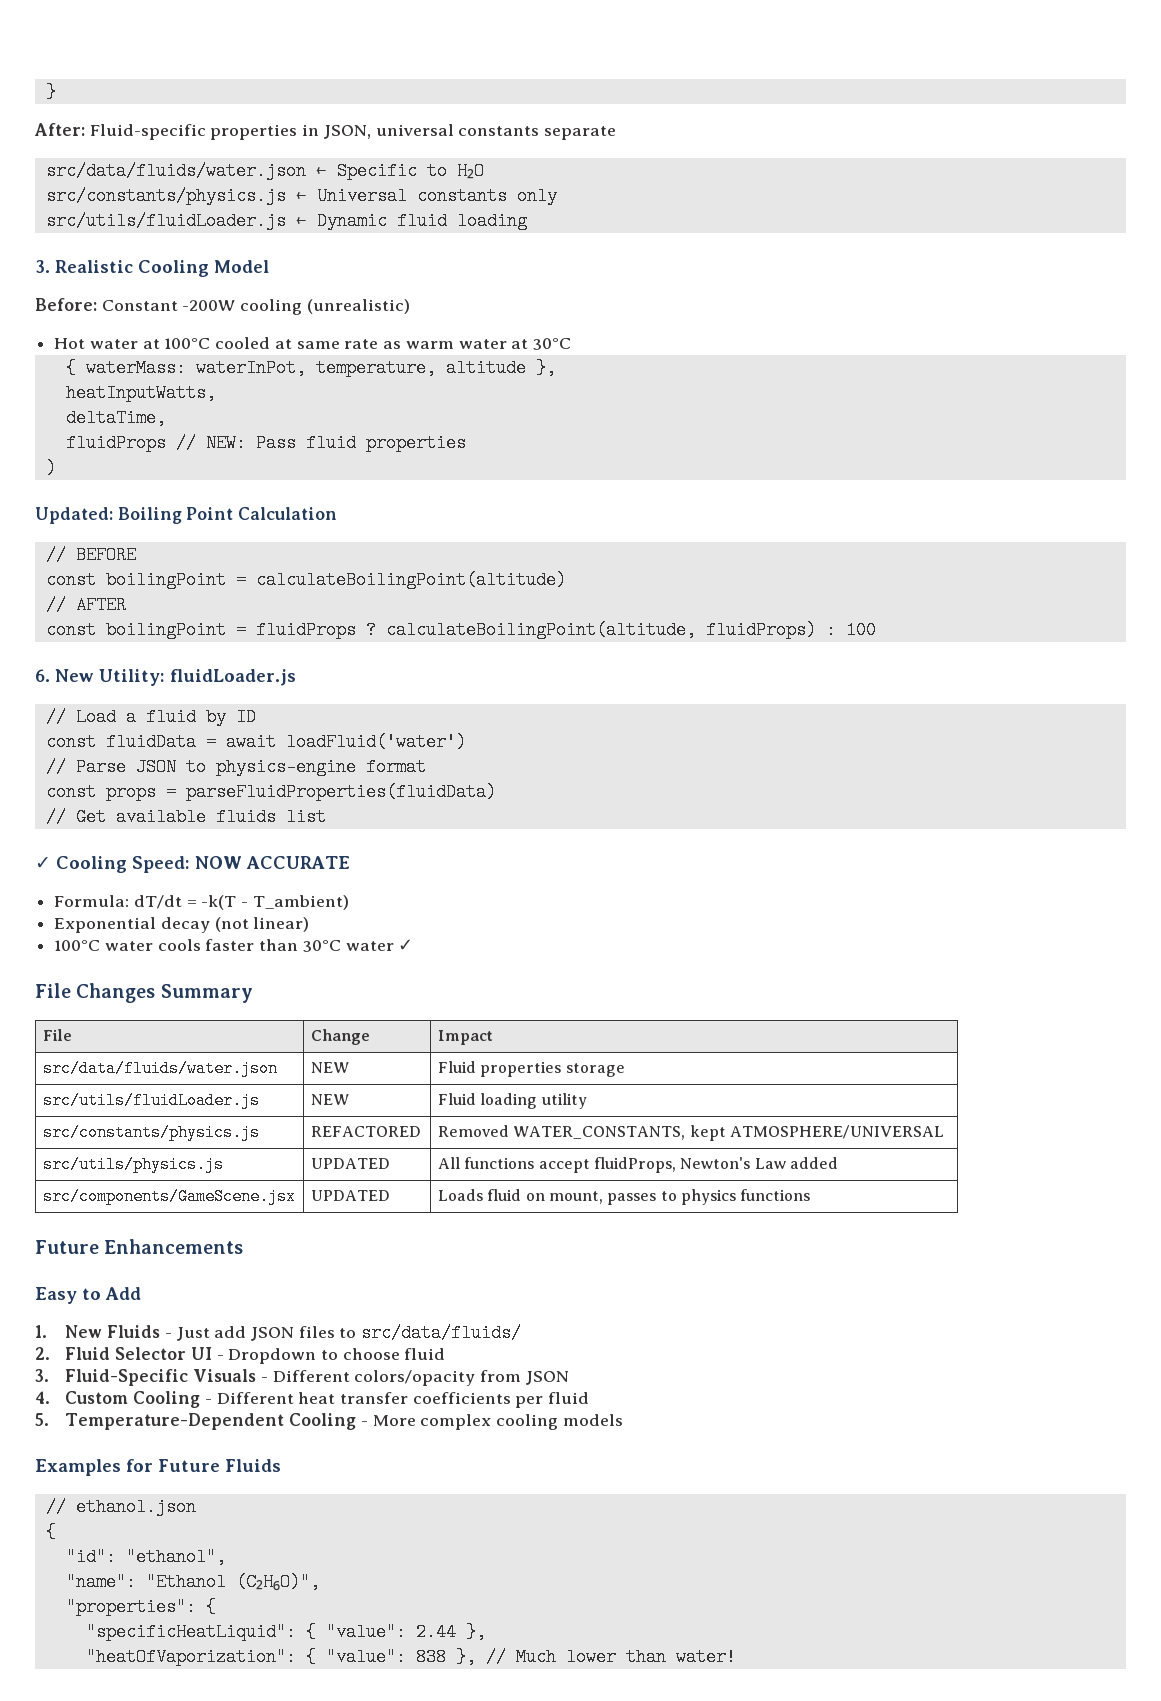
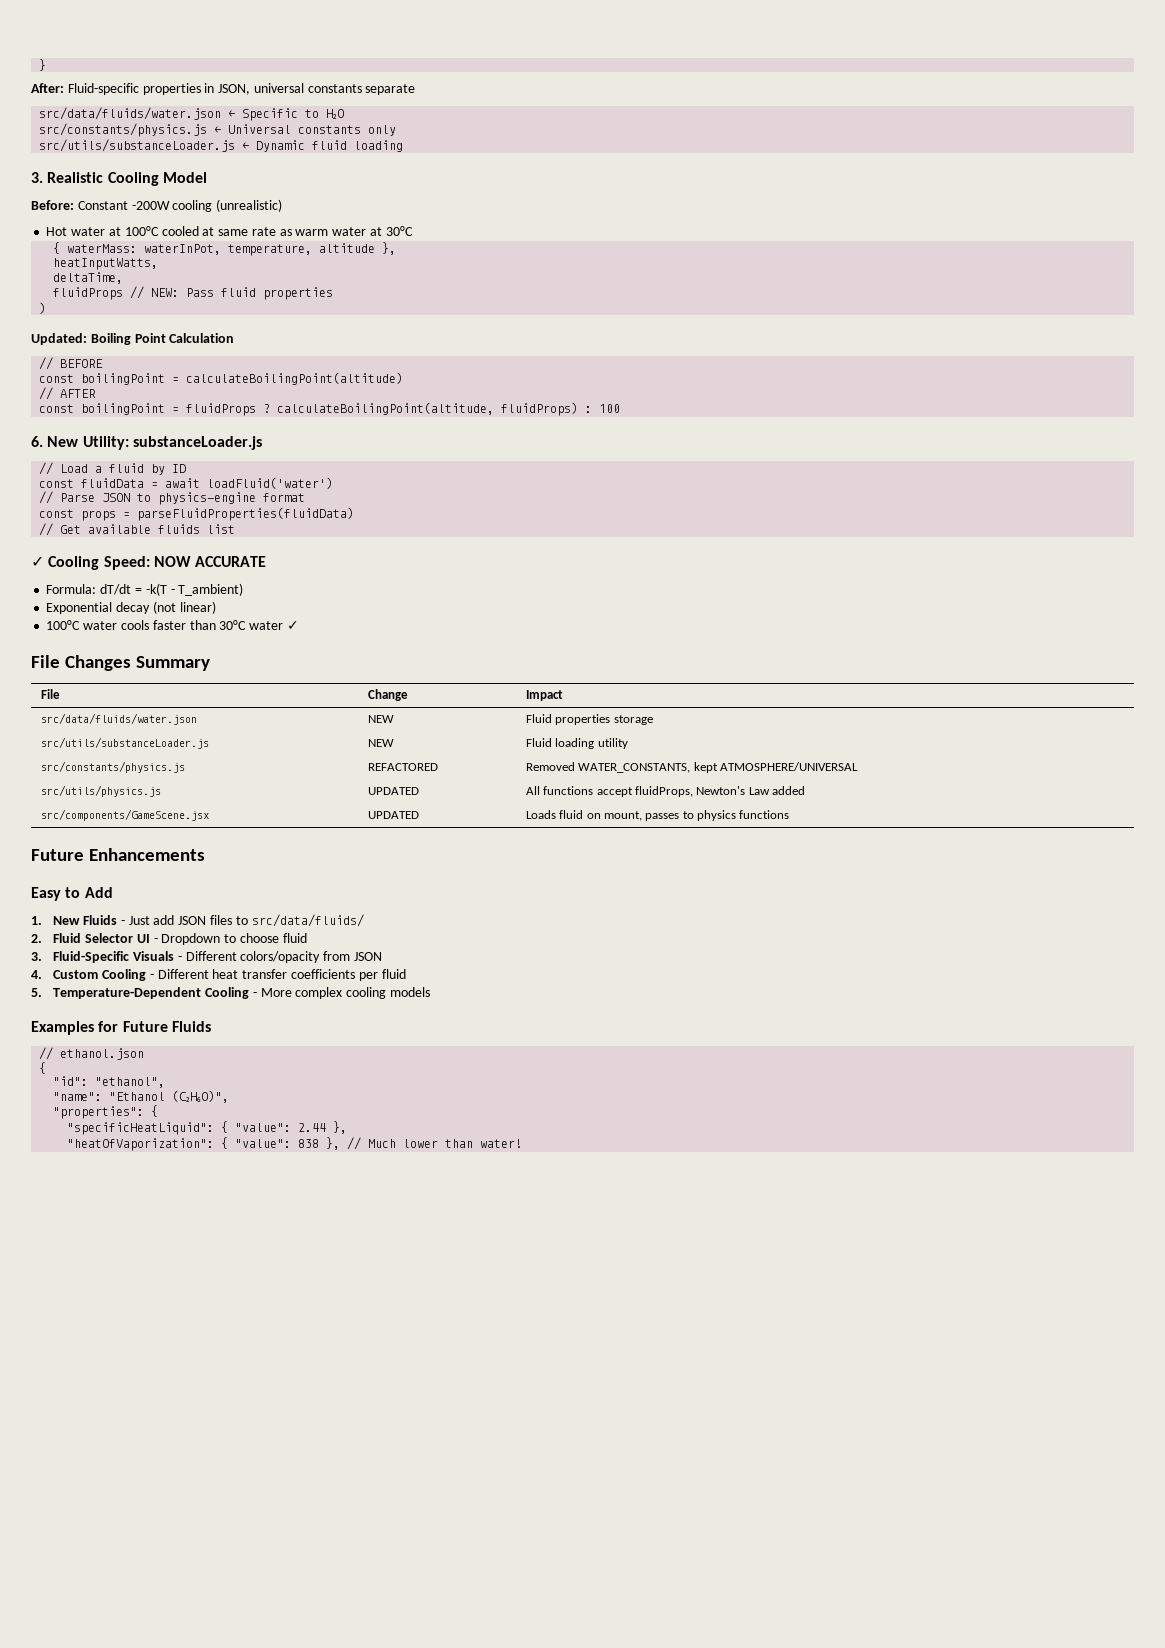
- src/utils/fluidLoader.js ← Dynamic fluid loading
+ src/utils/substanceLoader.js ← Dynamic fluid loading
- 6. New Utility: fluidLoader.js
+ 6. New Utility: substanceLoader.js
- src/utils/fluidLoader.js | NEW | Fluid loading utility
+ src/utils/substanceLoader.js | NEW | Fluid loading utility

